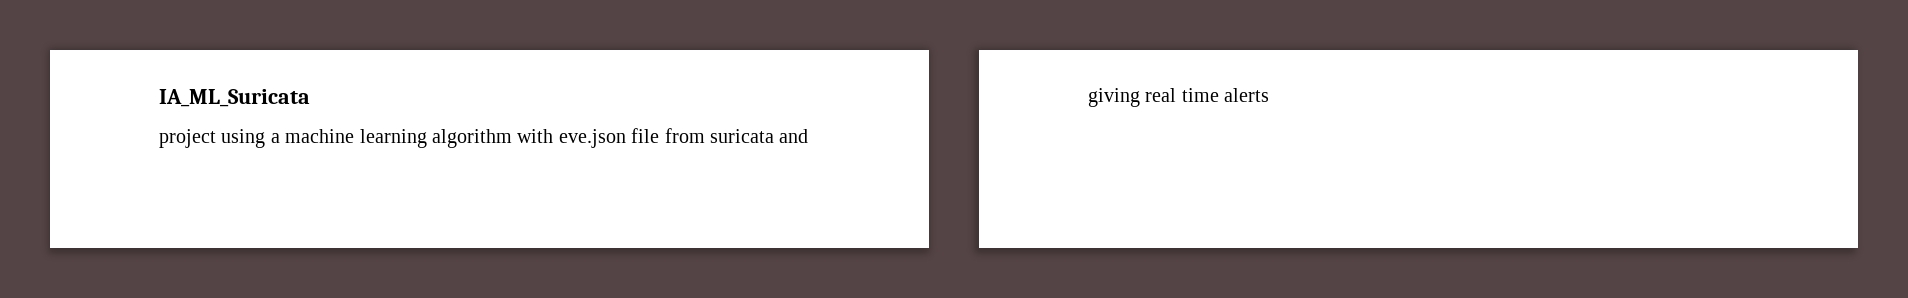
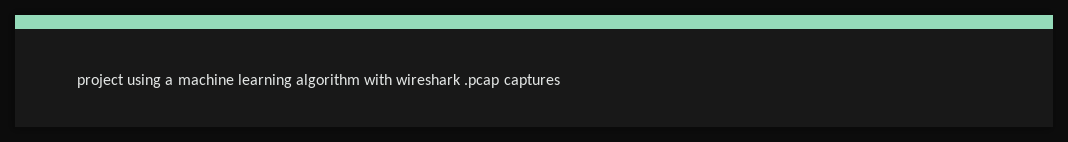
- IA_ML_Suricata
- project using a machine learning algorithm with eve.json file from suricata and giving real time alerts
+ project using a machine learning algorithm with wireshark .pcap captures

